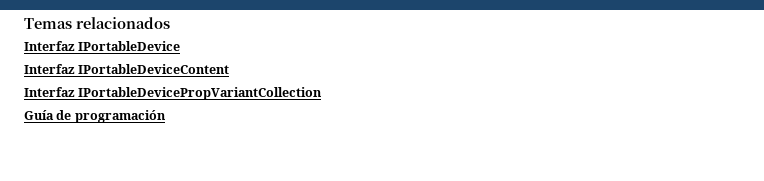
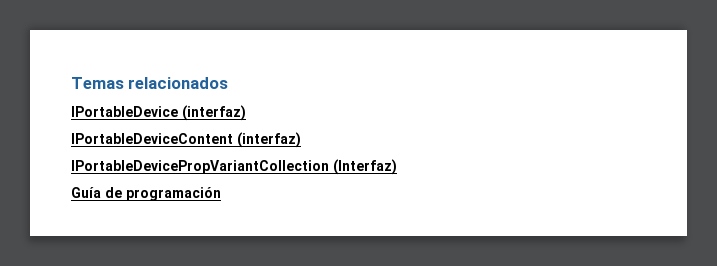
- Interfaz IPortableDevice
- Interfaz IPortableDeviceContent
- Interfaz IPortableDevicePropVariantCollection
+ IPortableDevice (interfaz)
+ IPortableDeviceContent (interfaz)
+ IPortableDevicePropVariantCollection (Interfaz)

